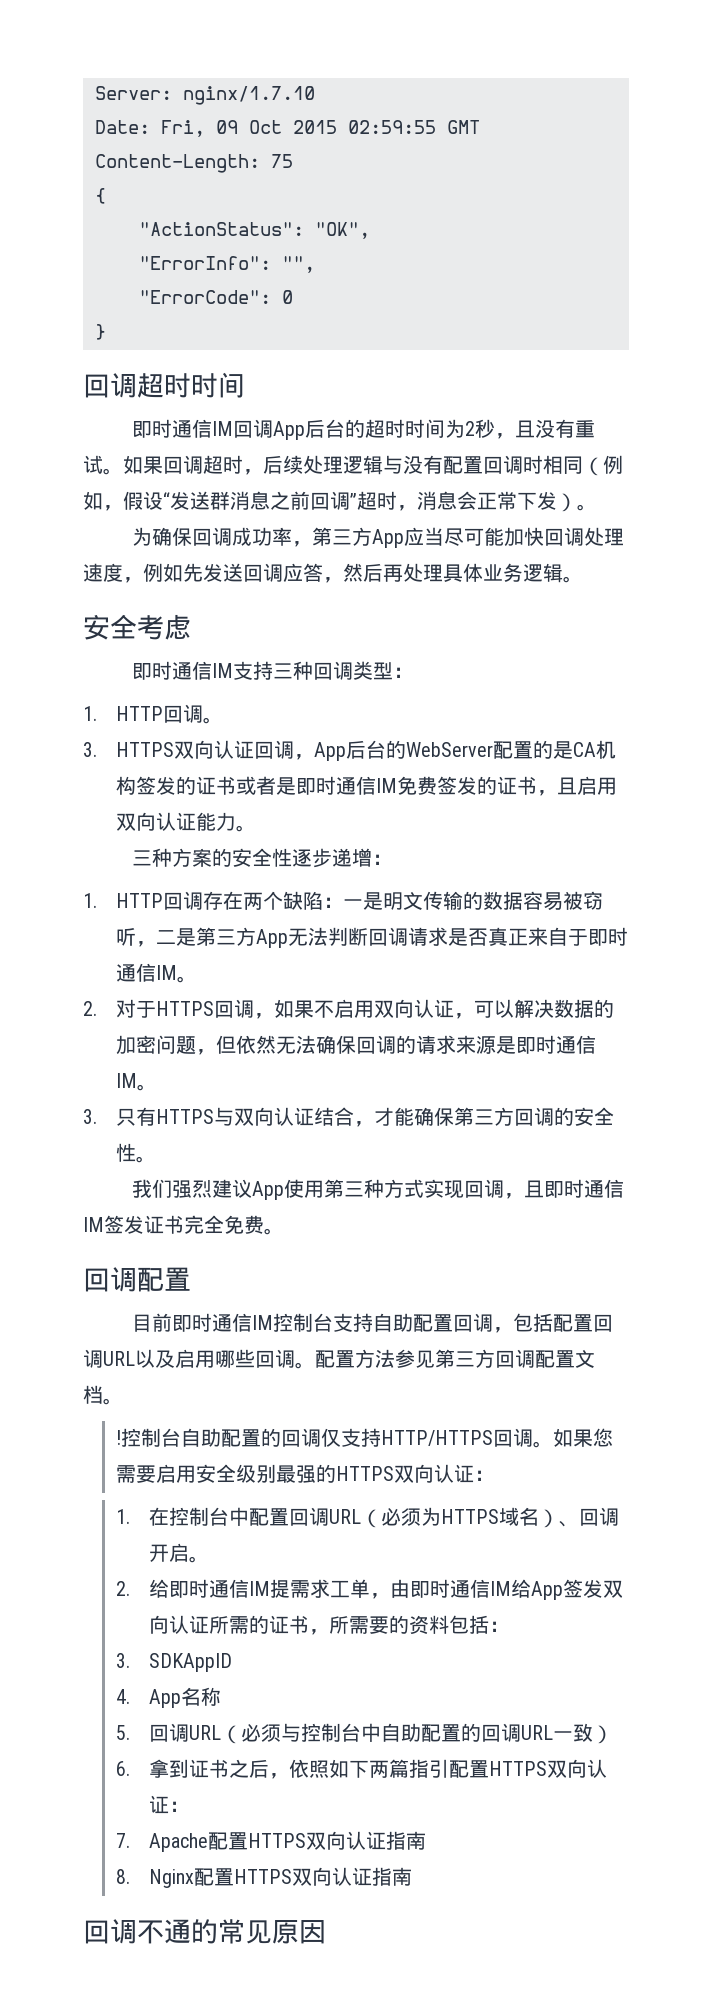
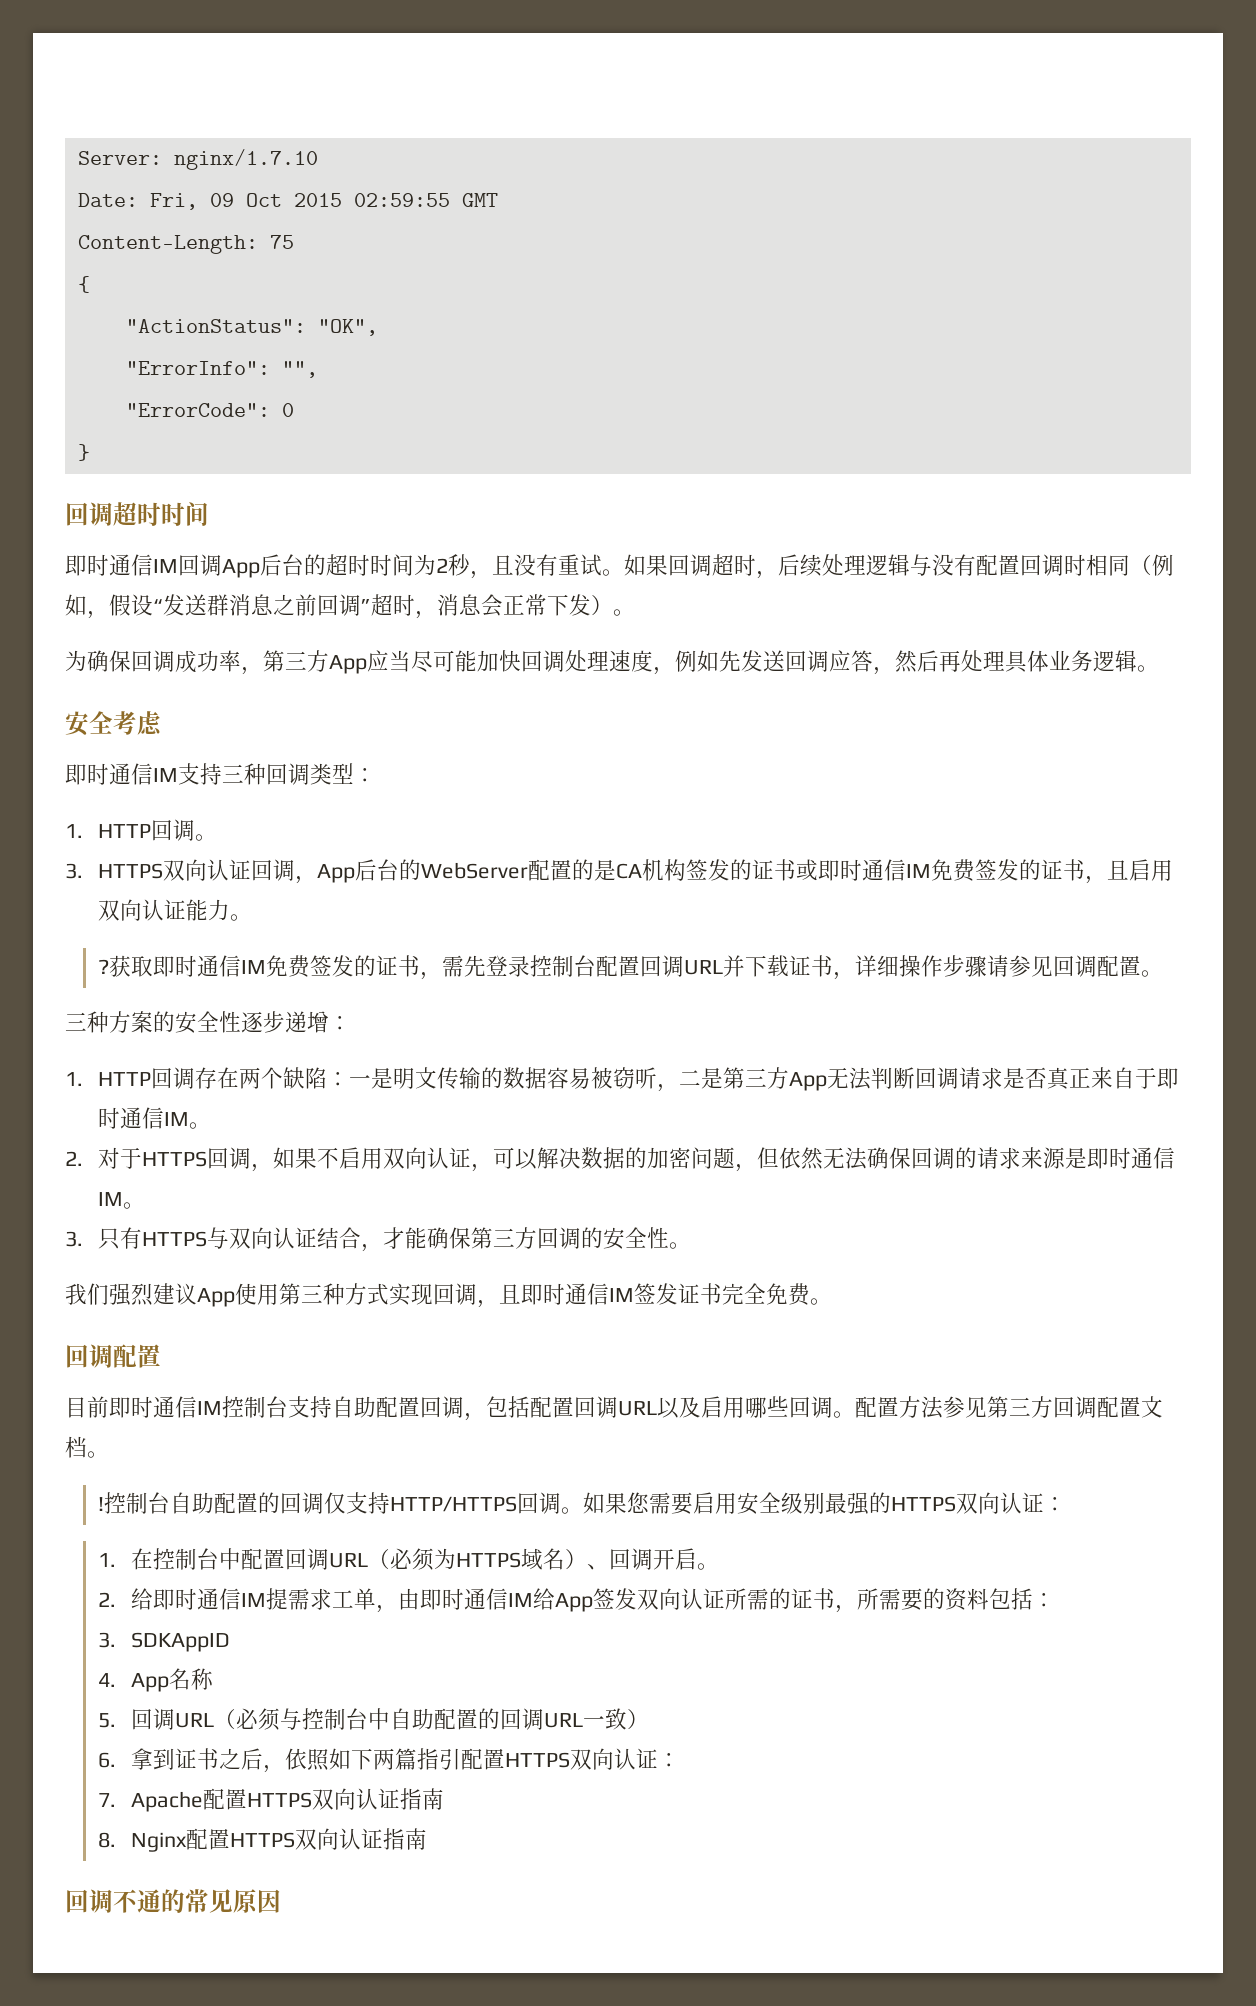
- 3. HTTPS双向认证回调，App后台的WebServer配置的是CA机构签发的证书或者是即时通信IM免费签发的证书，且启用双向认证能力。
+ 3. HTTPS双向认证回调，App后台的WebServer配置的是CA机构签发的证书或即时通信IM免费签发的证书，且启用双向认证能力。
+ ?获取即时通信IM免费签发的证书，需先登录控制台配置回调URL并下载证书，详细操作步骤请参见回调配置。

